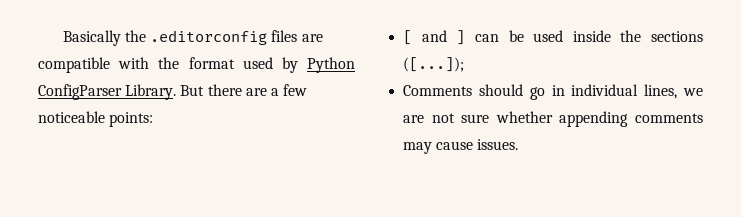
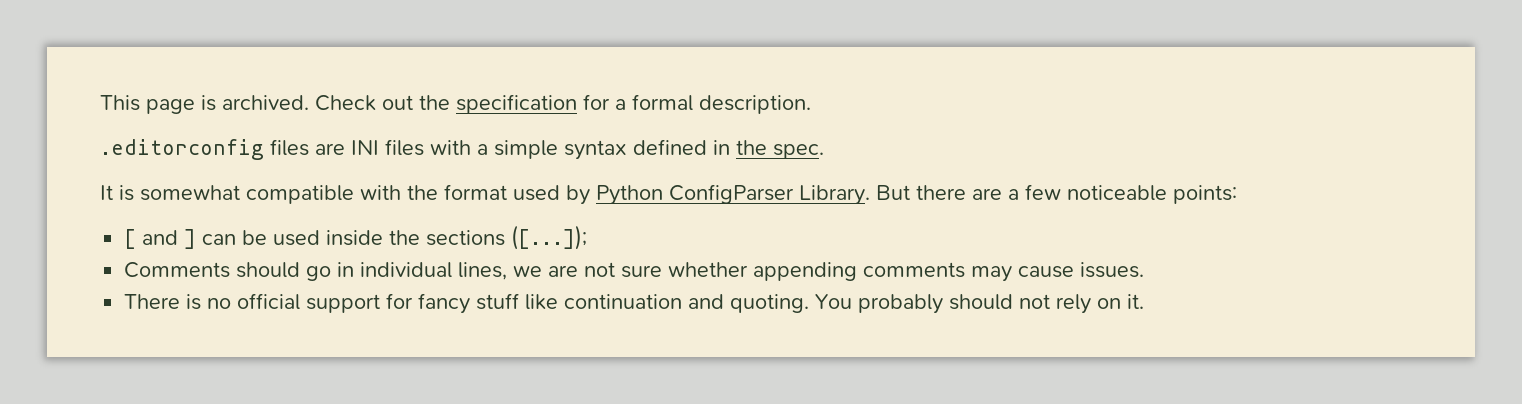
- Basically the .editorconfig files are compatible with the format used by Python ConfigParser Library.
+ This page is archived. Check out the specification for a formal description.
+ .editorconfig files are INI files with a simple syntax defined in the spec.
+ It is somewhat compatible with the format used by Python ConfigParser Library.
+ There is no official support for fancy stuff like continuation and quoting. You probably should not rely on it.

